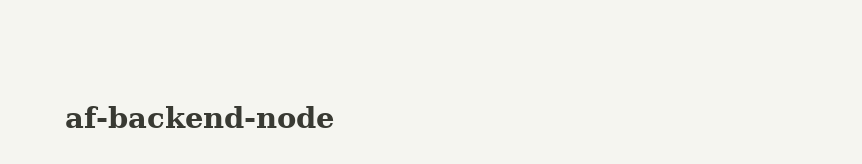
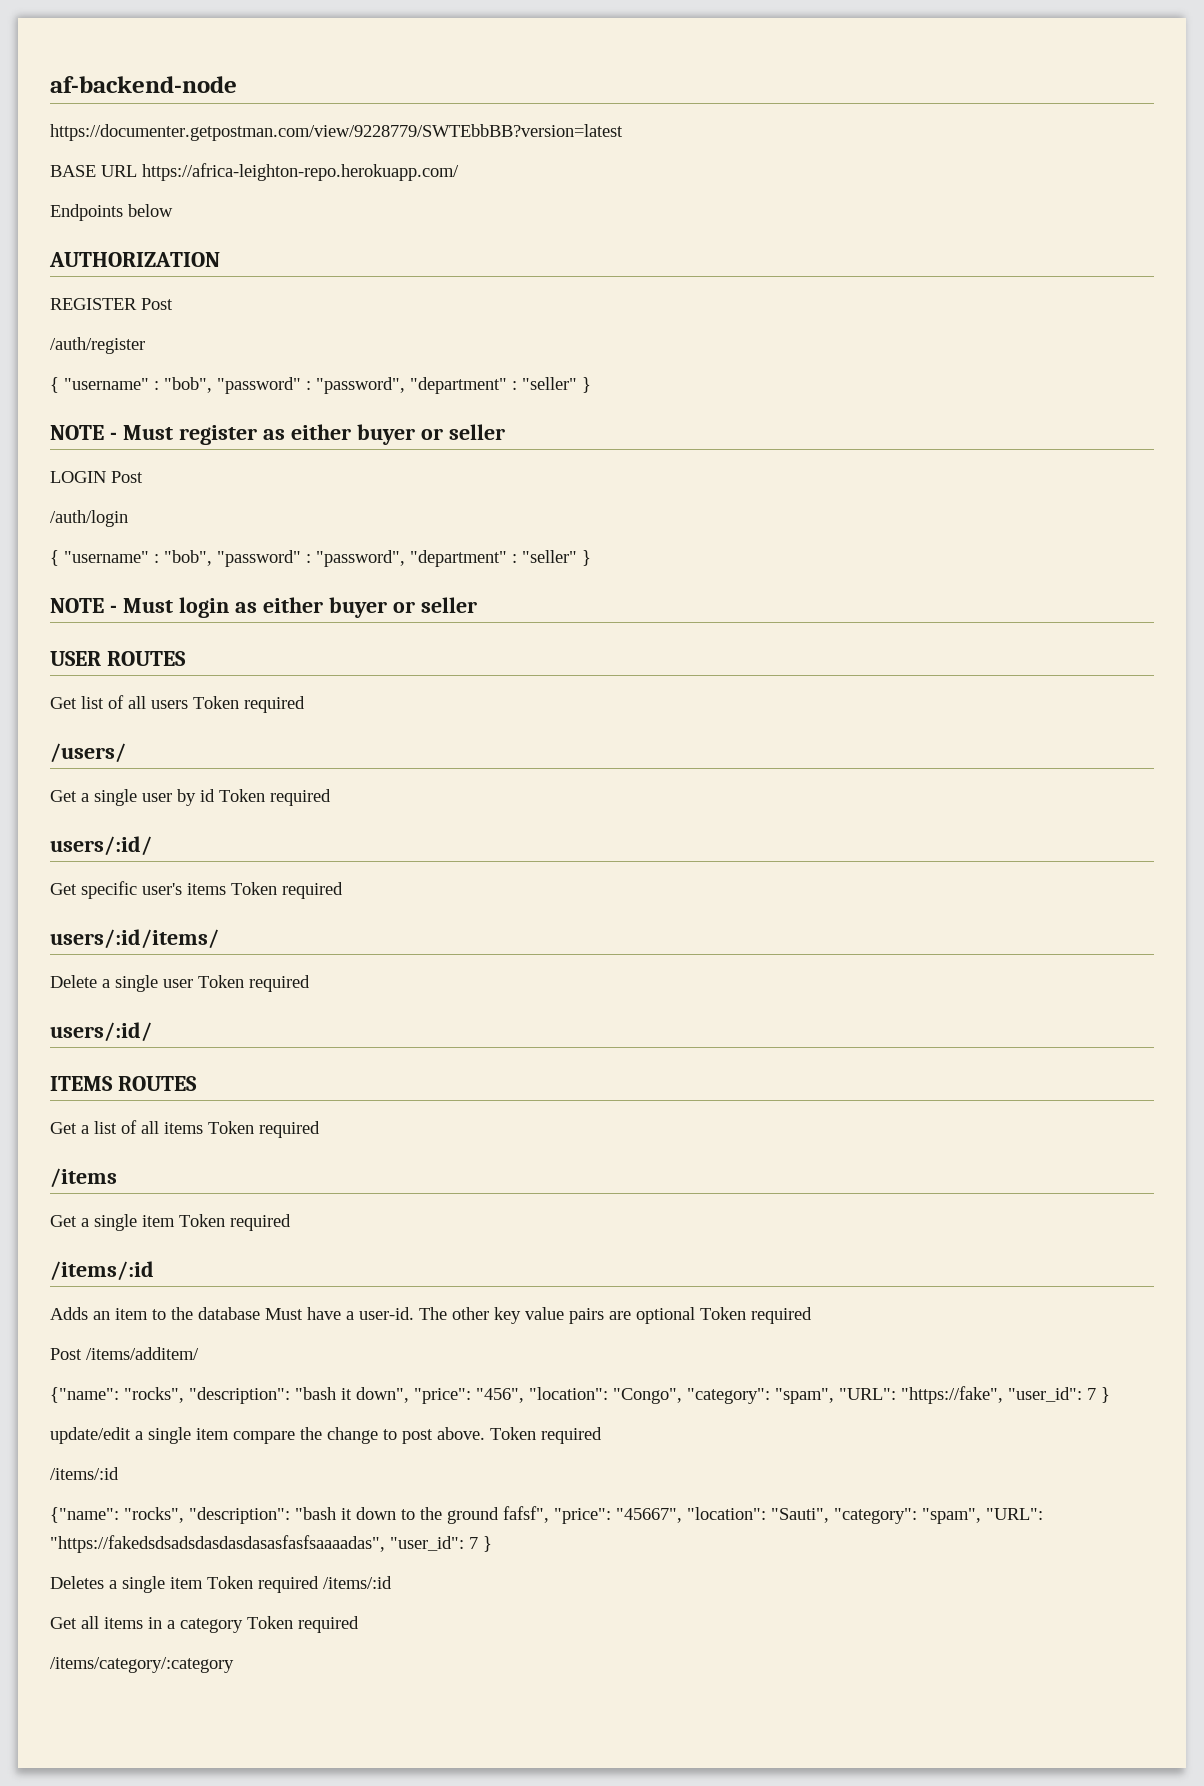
+ https://documenter.getpostman.com/view/9228779/SWTEbbBB?version=latest
+ BASE URL https://africa-leighton-repo.herokuapp.com/
+ Endpoints below
+ AUTHORIZATION
+ REGISTER Post
+ /auth/register
+ { "username" : "bob", "password" : "password", "department" : "seller" }
+ NOTE - Must register as either buyer or seller
+ LOGIN Post
+ /auth/login
+ { "username" : "bob", "password" : "password", "department" : "seller" }
+ NOTE - Must login as either buyer or seller
+ USER ROUTES
+ Get list of all users Token required
+ /users/
+ Get a single user by id Token required
+ users/:id/
+ Get specific user's items Token required
+ users/:id/items/
+ Delete a single user Token required
+ users/:id/
+ ITEMS ROUTES
+ Get a list of all items Token required
+ /items
+ Get a single item Token required
+ /items/:id
+ Adds an item to the database Must have a user-id. The other key value pairs are optional Token required
+ Post /items/additem/
+ {"name": "rocks", "description": "bash it down", "price": "456", "location": "Congo", "category": "spam", "URL": "https://fake", "user_id": 7 }
+ update/edit a single item compare the change to post above. Token required
+ /items/:id
+ {"name": "rocks", "description": "bash it down to the ground fafsf", "price": "45667", "location": "Sauti", "category": "spam", "URL": "https://fakedsdsadsdasdasdasasfasfsaaaadas", "user_id": 7 }
+ Deletes a single item Token required /items/:id
+ Get all items in a category Token required
+ /items/category/:category

